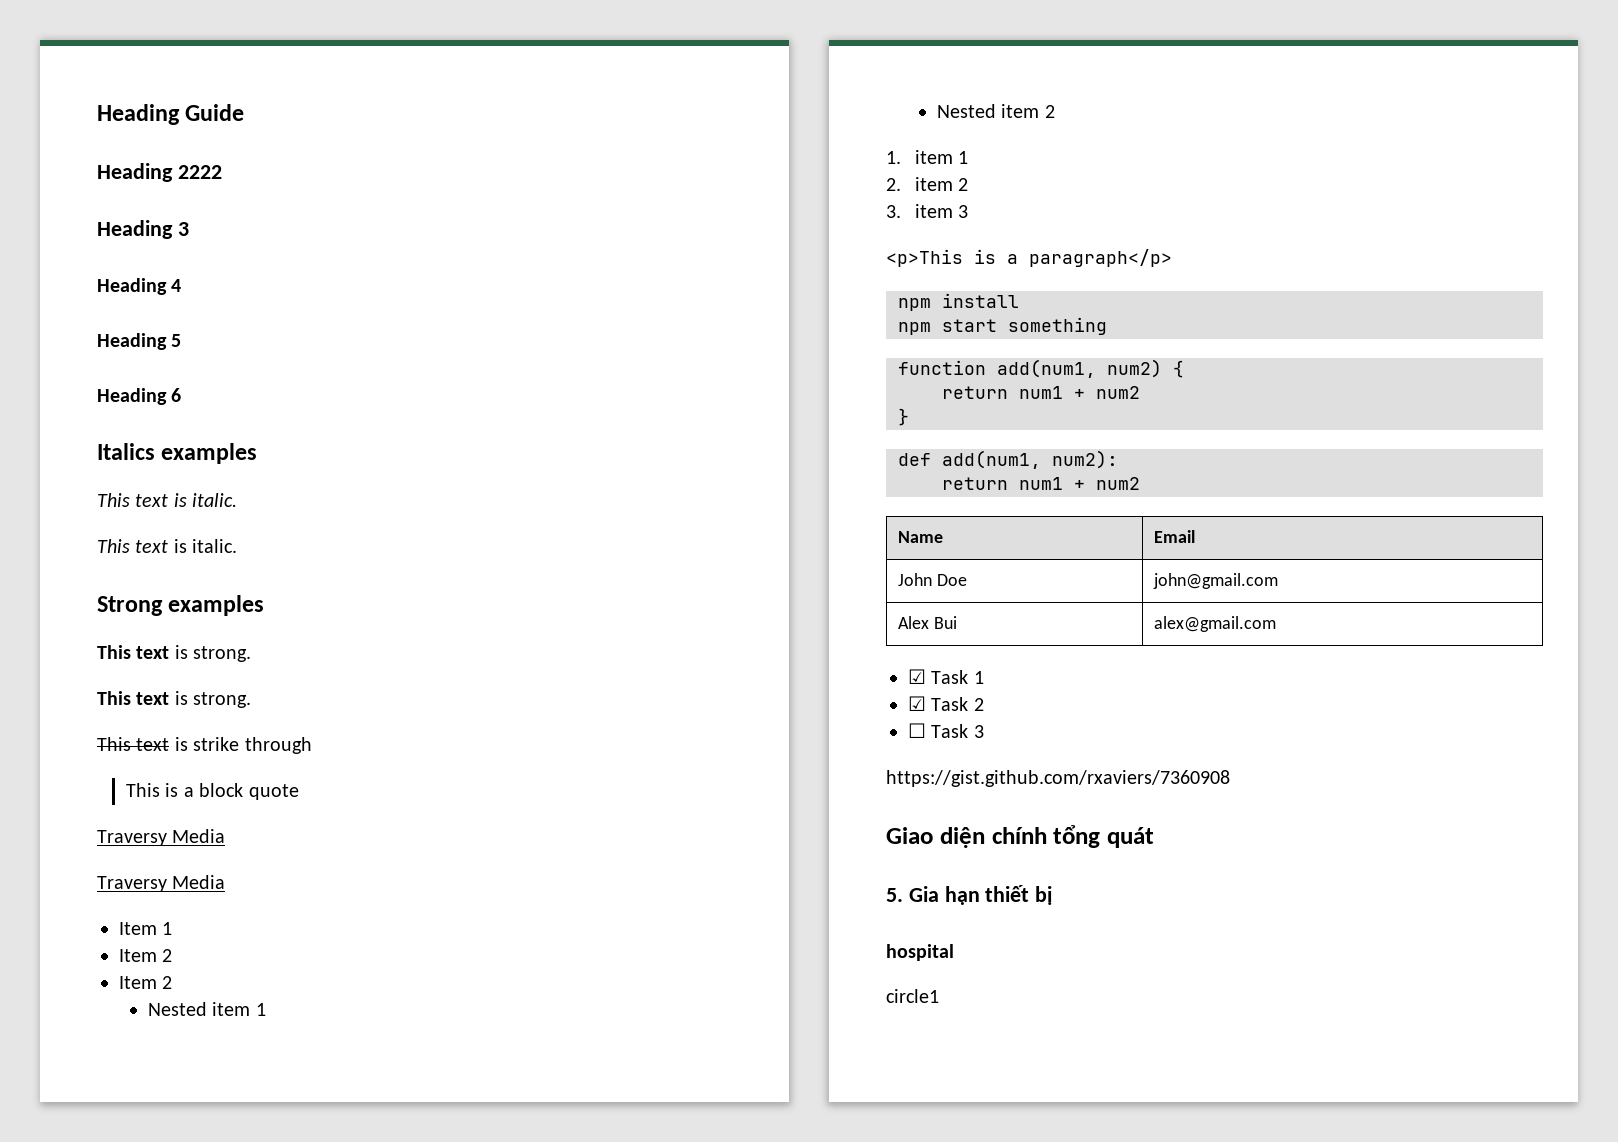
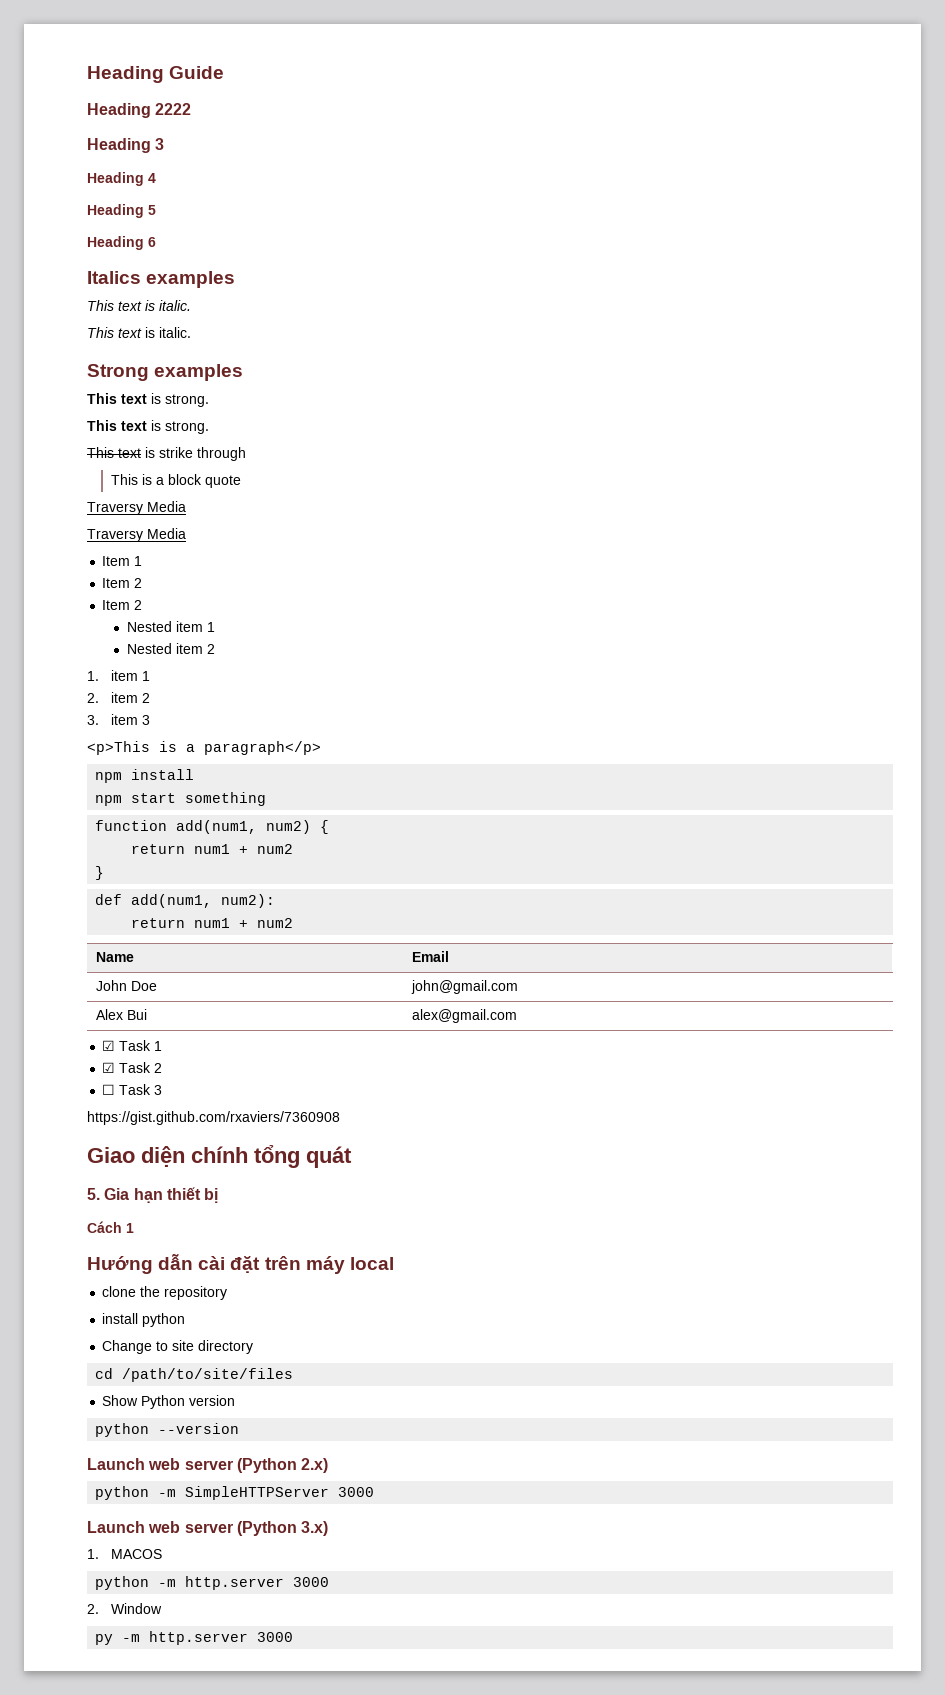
- hospital
- circle1
+ Cách 1
+ Hướng dẫn cài đặt trên máy local
+ clone the repository
+ install python
+ Change to site directory
+ cd /path/to/site/files
+ Show Python version
+ python --version
+ Launch web server (Python 2.x)
+ python -m SimpleHTTPServer 3000
+ Launch web server (Python 3.x)
+ 1. MACOS
+ python -m http.server 3000
+ 2. Window
+ py -m http.server 3000

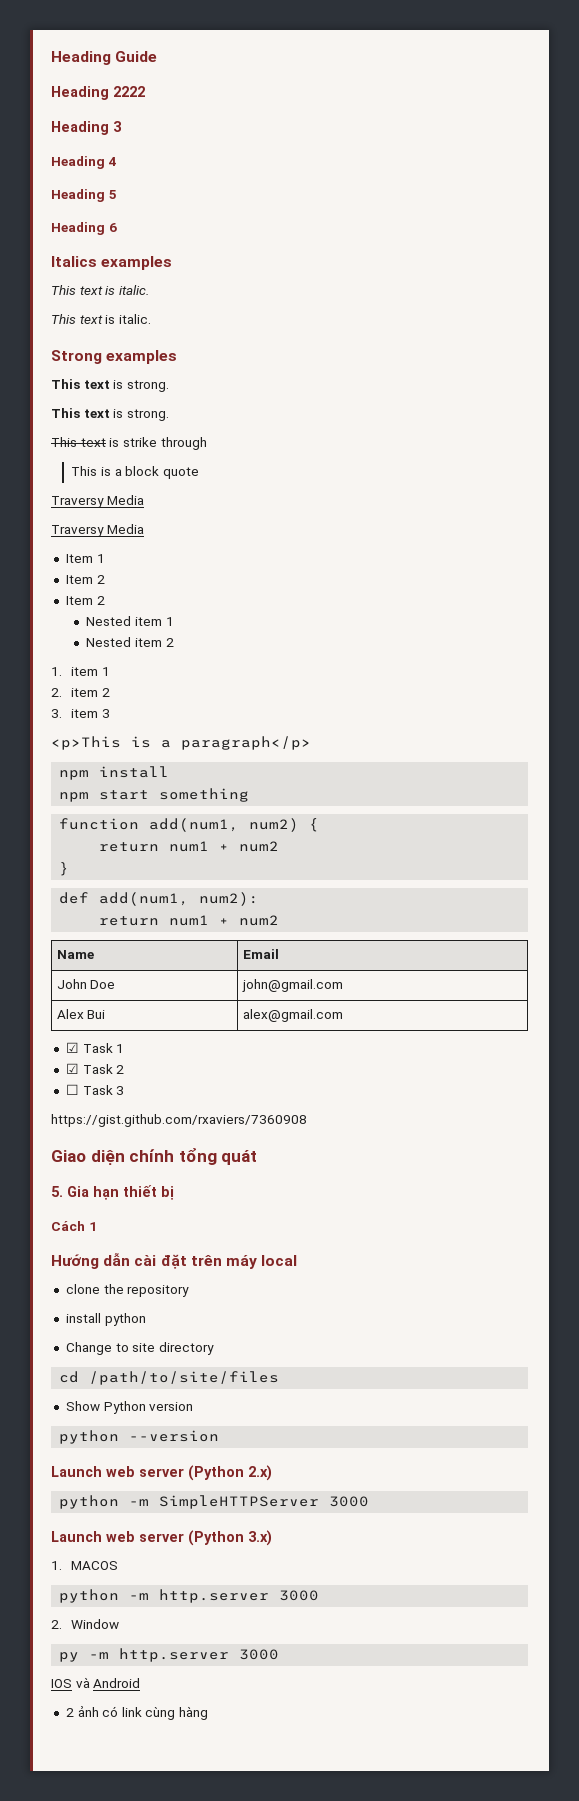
+ IOS và Android
+ 2 ảnh có link cùng hàng

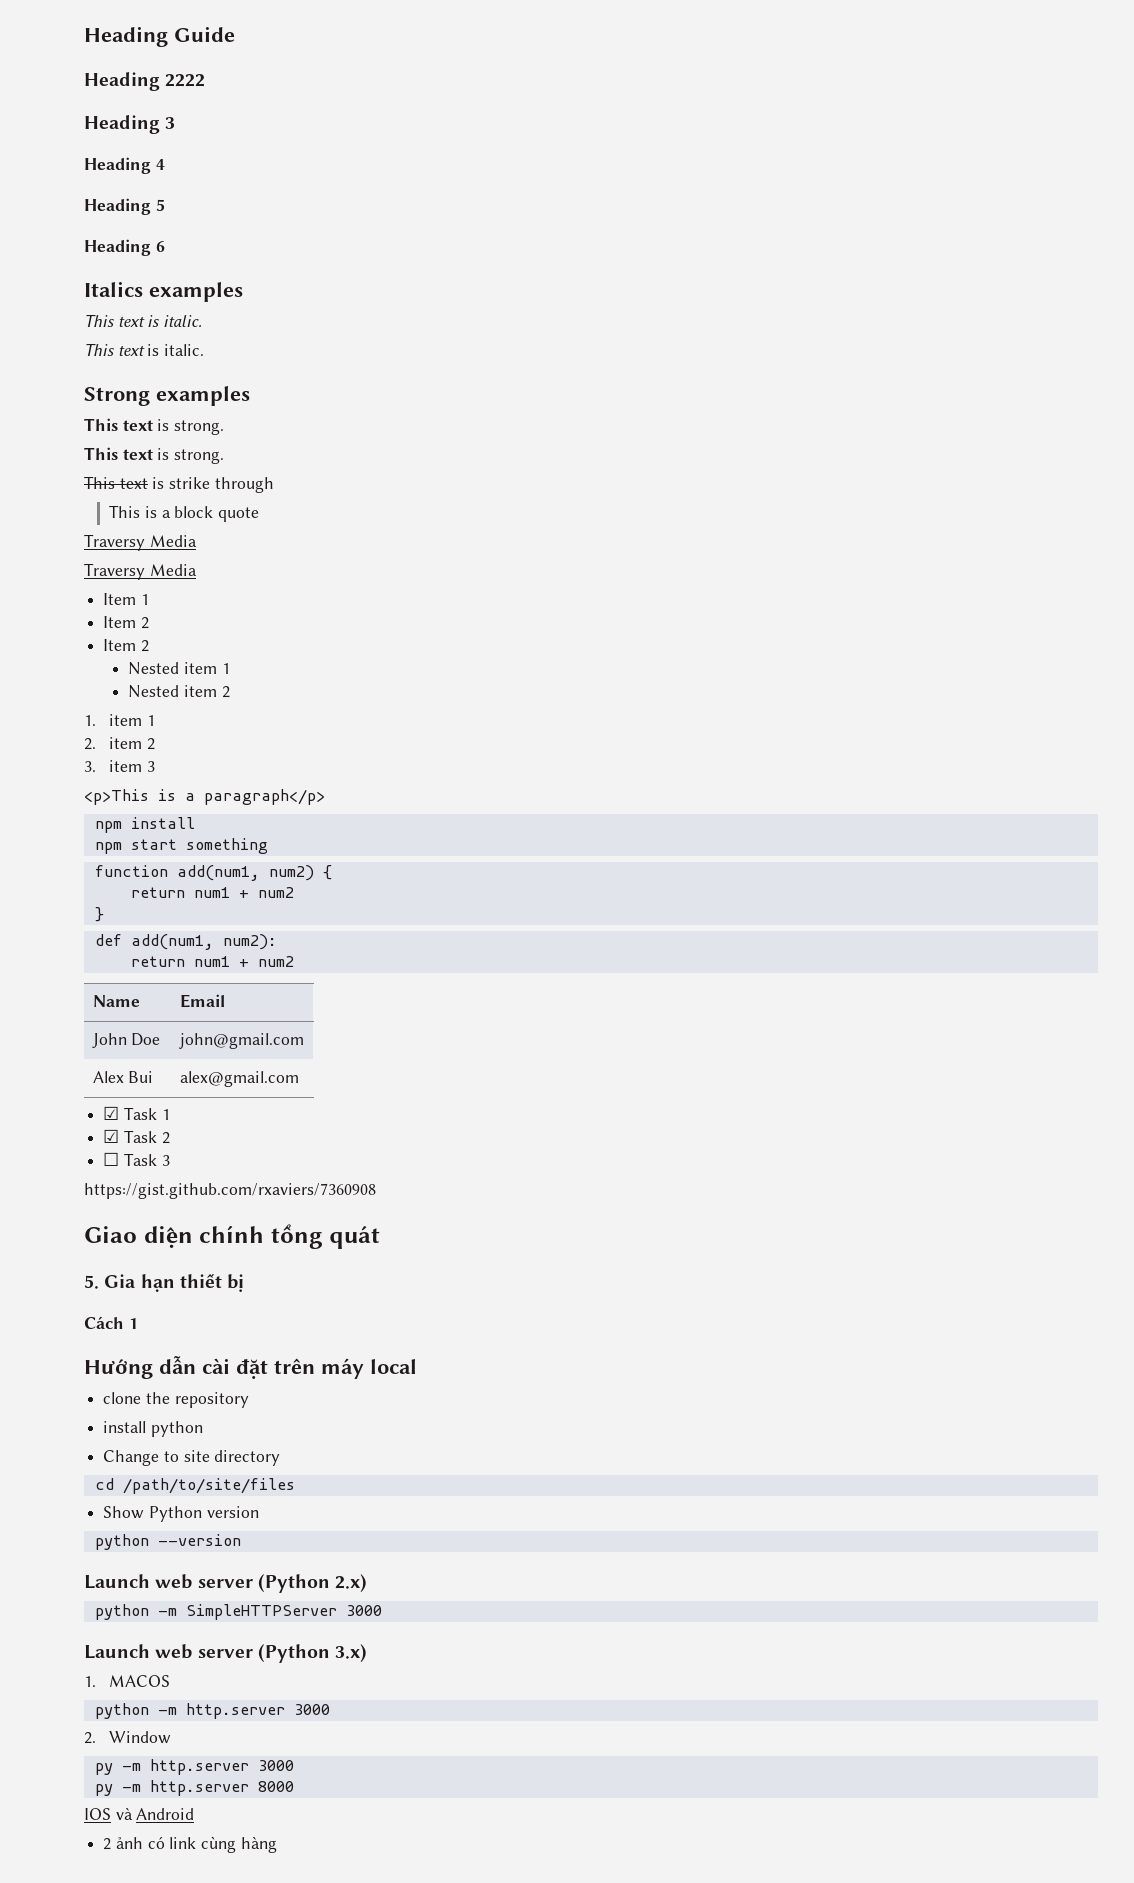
+ py -m http.server 8000

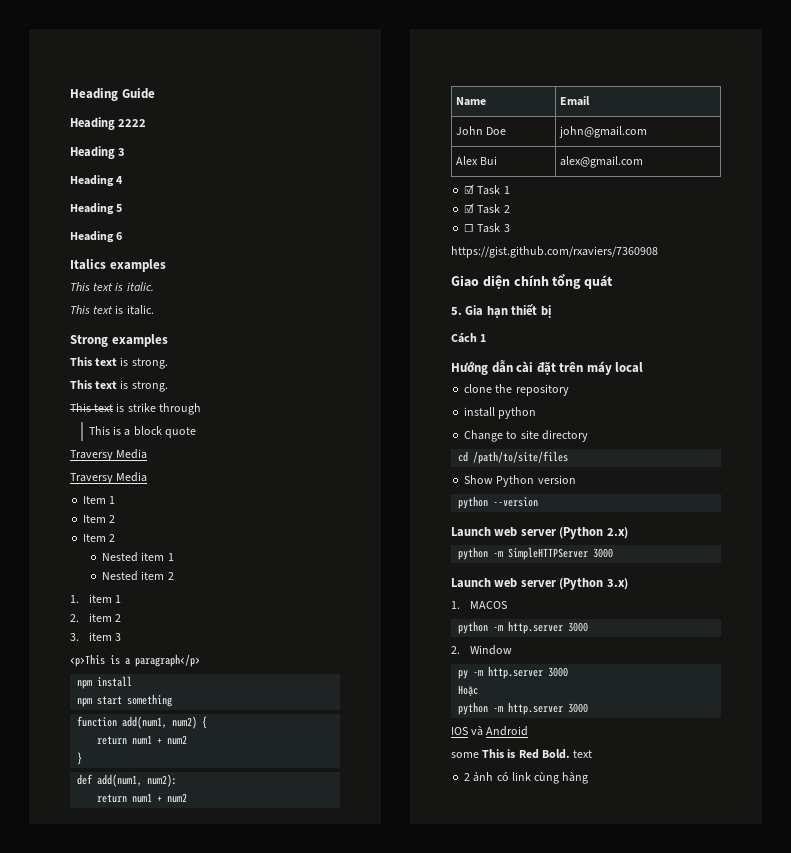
- py -m http.server 8000
+ Hoặc
+ python -m http.server 3000
+ some This is Red Bold. text

